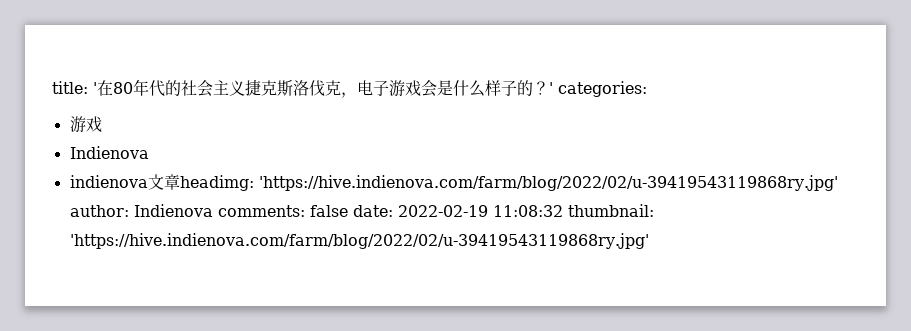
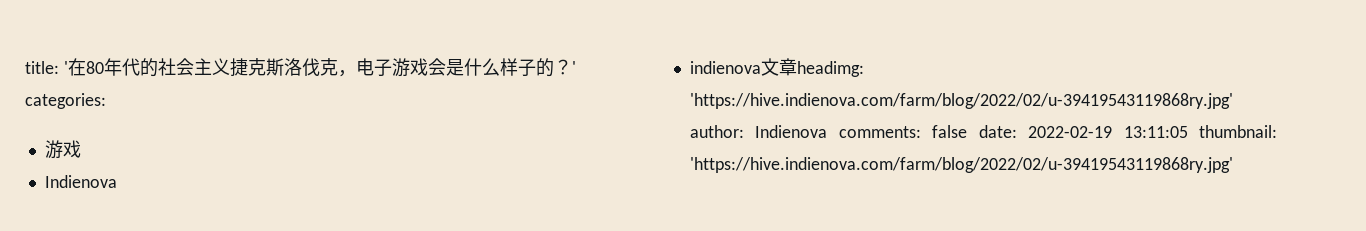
- indienova文章headimg: 'https://hive.indienova.com/farm/blog/2022/02/u-39419543119868ry.jpg' author: Indienova comments: false date: 2022-02-19 11:08:32 thumbnail: 'https://hive.indienova.com/farm/blog/2022/02/u-39419543119868ry.jpg'
+ indienova文章headimg: 'https://hive.indienova.com/farm/blog/2022/02/u-39419543119868ry.jpg' author: Indienova comments: false date: 2022-02-19 13:11:05 thumbnail: 'https://hive.indienova.com/farm/blog/2022/02/u-39419543119868ry.jpg'

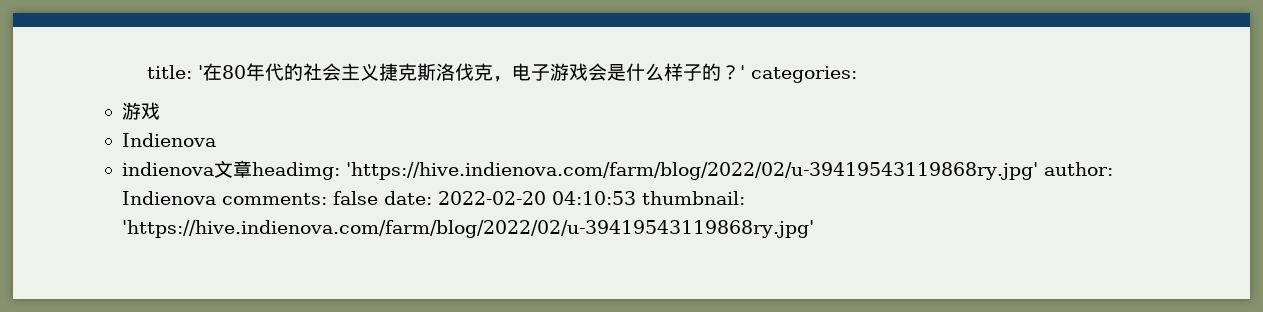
- indienova文章headimg: 'https://hive.indienova.com/farm/blog/2022/02/u-39419543119868ry.jpg' author: Indienova comments: false date: 2022-02-19 13:11:05 thumbnail: 'https://hive.indienova.com/farm/blog/2022/02/u-39419543119868ry.jpg'
+ indienova文章headimg: 'https://hive.indienova.com/farm/blog/2022/02/u-39419543119868ry.jpg' author: Indienova comments: false date: 2022-02-20 04:10:53 thumbnail: 'https://hive.indienova.com/farm/blog/2022/02/u-39419543119868ry.jpg'

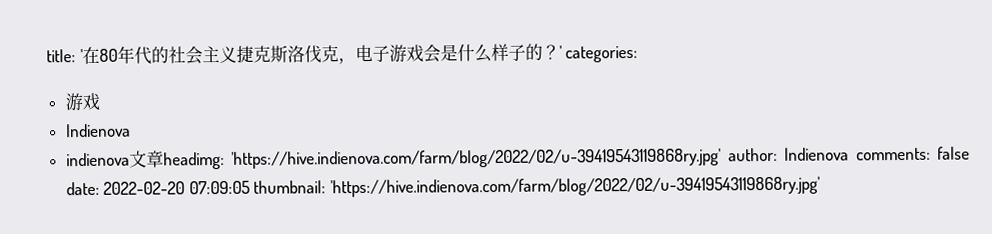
- indienova文章headimg: 'https://hive.indienova.com/farm/blog/2022/02/u-39419543119868ry.jpg' author: Indienova comments: false date: 2022-02-20 04:10:53 thumbnail: 'https://hive.indienova.com/farm/blog/2022/02/u-39419543119868ry.jpg'
+ indienova文章headimg: 'https://hive.indienova.com/farm/blog/2022/02/u-39419543119868ry.jpg' author: Indienova comments: false date: 2022-02-20 07:09:05 thumbnail: 'https://hive.indienova.com/farm/blog/2022/02/u-39419543119868ry.jpg'

